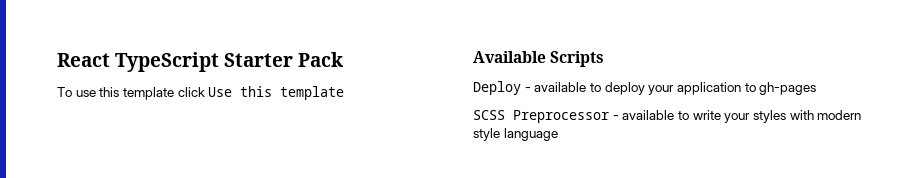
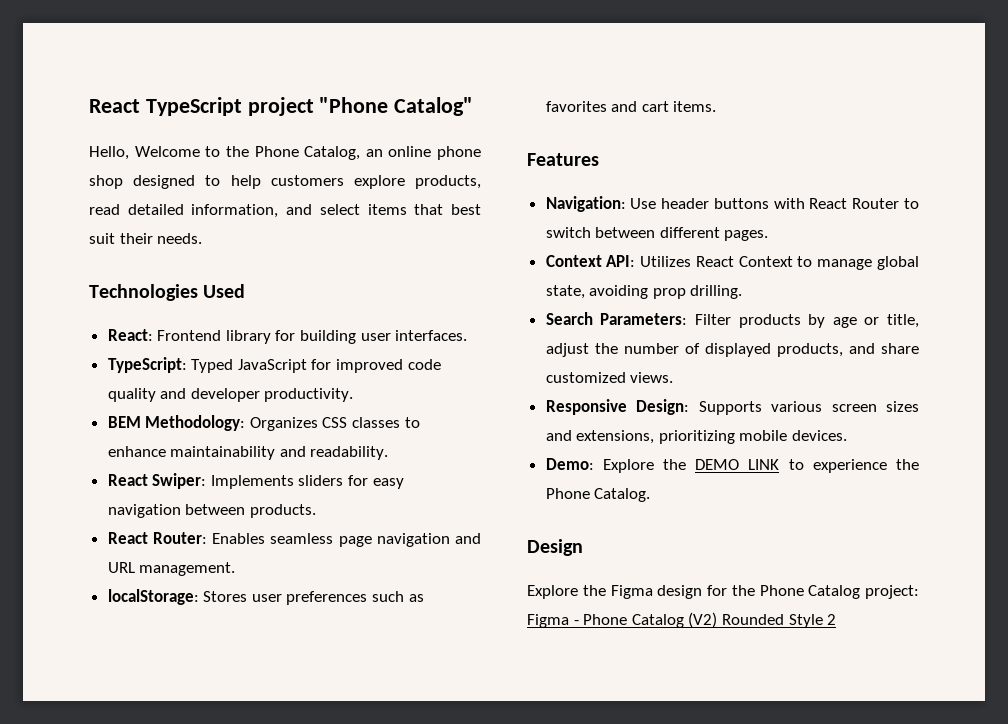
- React TypeScript Starter Pack
- To use this template click Use this template
- Available Scripts
- Deploy - available to deploy your application to gh-pages
- SCSS Preprocessor - available to write your styles with modern style language
+ React TypeScript project "Phone Catalog"
+ Hello, Welcome to the Phone Catalog, an online phone shop designed to help customers explore products, read detailed information, and select items that best suit their needs.
+ Technologies Used
+ React: Frontend library for building user interfaces.
+ TypeScript: Typed JavaScript for improved code quality and developer productivity.
+ BEM Methodology: Organizes CSS classes to enhance maintainability and readability.
+ React Swiper: Implements sliders for easy navigation between products.
+ React Router: Enables seamless page navigation and URL management.
+ localStorage: Stores user preferences such as favorites and cart items.
+ Features
+ Navigation: Use header buttons with React Router to switch between different pages.
+ Context API: Utilizes React Context to manage global state, avoiding prop drilling.
+ Search Parameters: Filter products by age or title, adjust the number of displayed products, and share customized views.
+ Responsive Design: Supports various screen sizes and extensions, prioritizing mobile devices.
+ Demo: Explore the DEMO LINK to experience the Phone Catalog.
+ Design
+ Explore the Figma design for the Phone Catalog project: Figma - Phone Catalog (V2) Rounded Style 2

